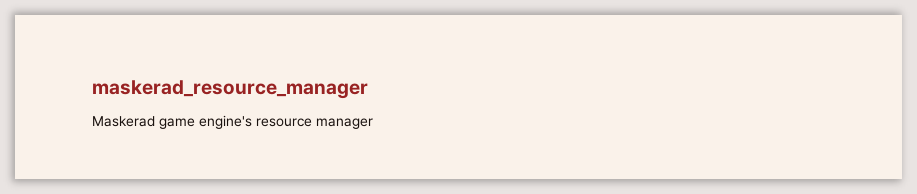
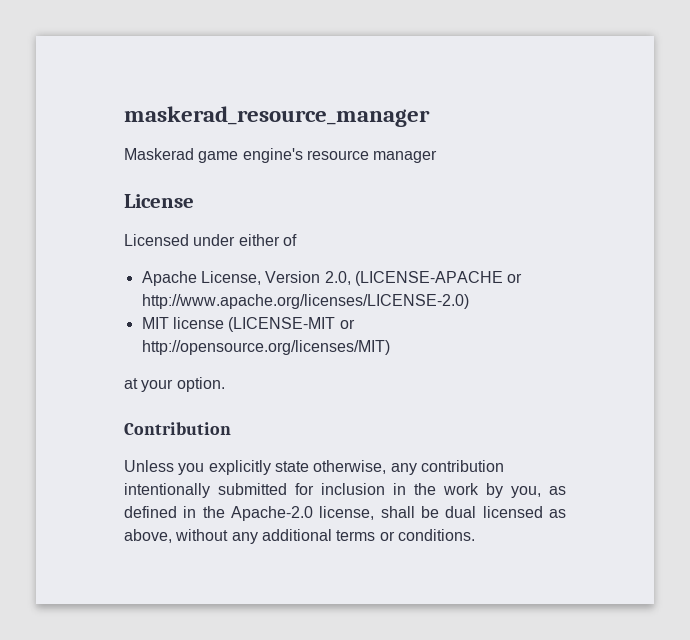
+ License
+ Licensed under either of
+ Apache License, Version 2.0, (LICENSE-APACHE or http://www.apache.org/licenses/LICENSE-2.0)
+ MIT license (LICENSE-MIT or http://opensource.org/licenses/MIT)
+ at your option.
+ Contribution
+ Unless you explicitly state otherwise, any contribution intentionally submitted for inclusion in the work by you, as defined in the Apache-2.0 license, shall be dual licensed as above, without any additional terms or conditions.

